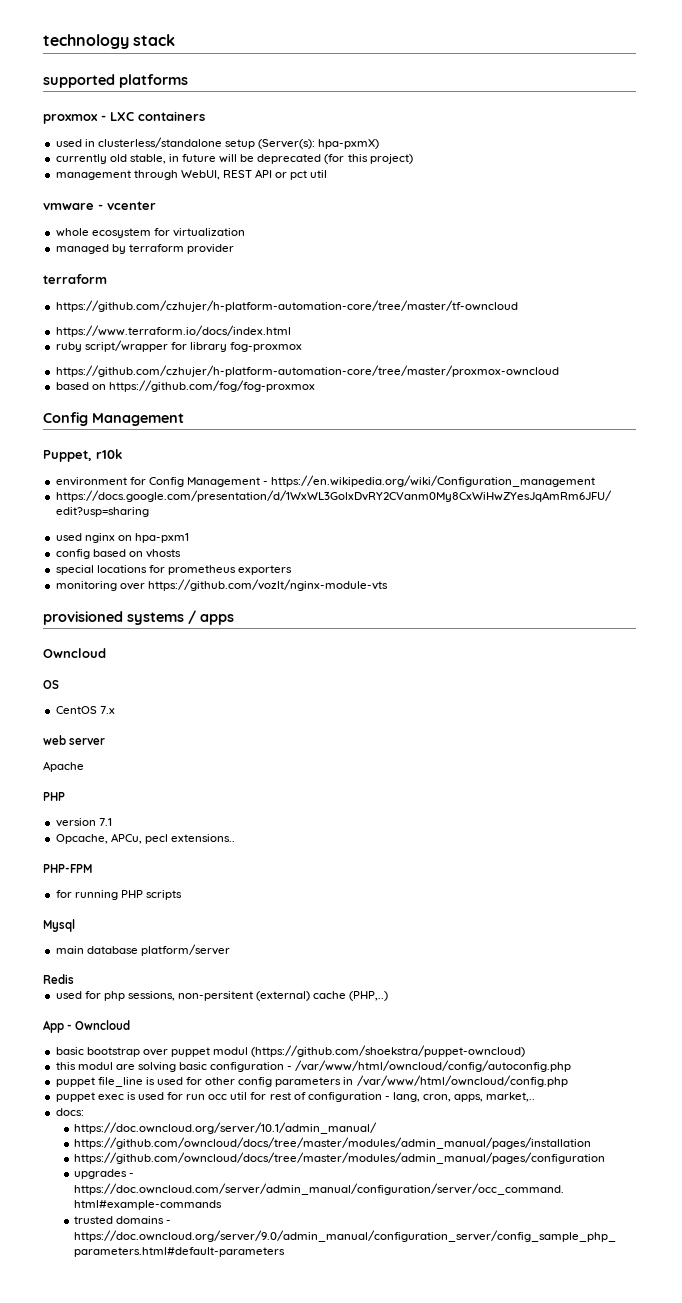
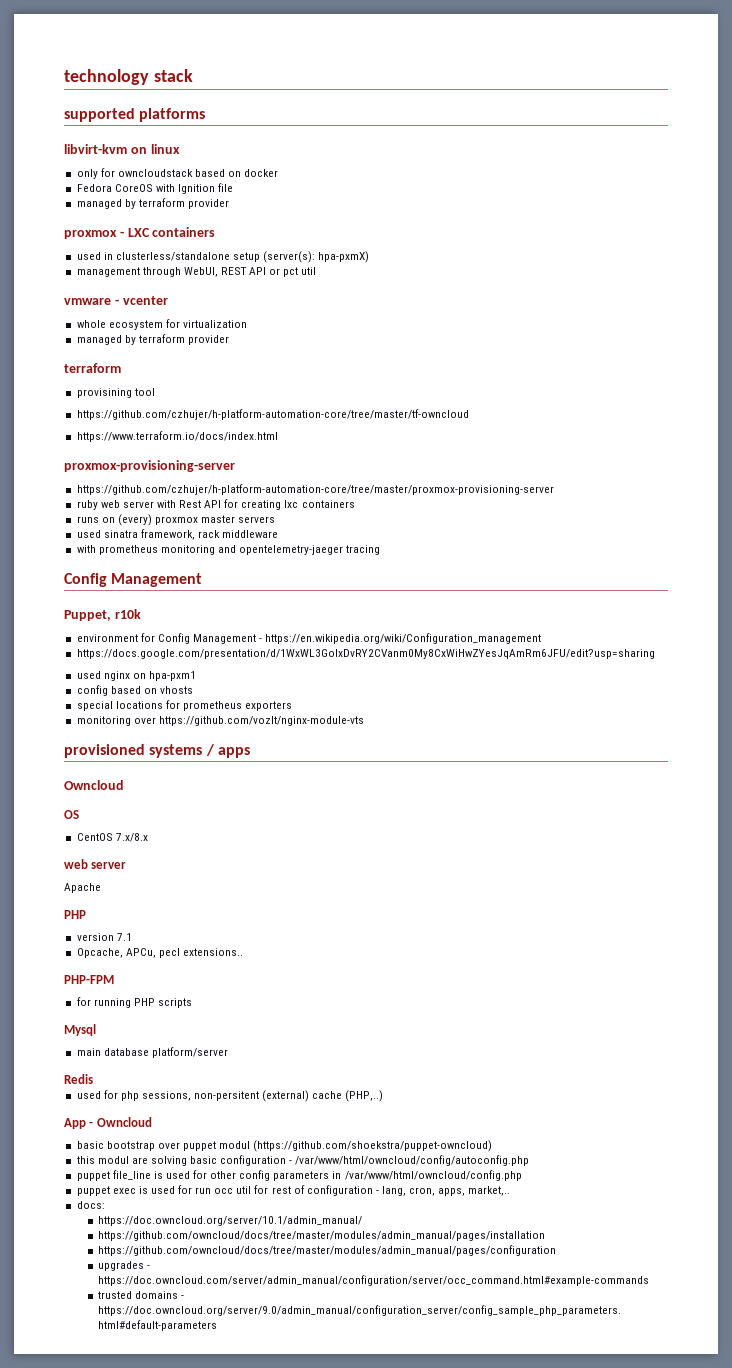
+ libvirt-kvm on linux
+ only for owncloudstack based on docker
+ Fedora CoreOS with Ignition file
+ managed by terraform provider
- used in clusterless/standalone setup (Server(s): hpa-pxmX)
+ used in clusterless/standalone setup (server(s): hpa-pxmX)
- currently old stable, in future will be deprecated (for this project)
+ provisining tool
+ proxmox-provisioning-server
+ https://github.com/czhujer/h-platform-automation-core/tree/master/proxmox-provisioning-server
- ruby script/wrapper for library fog-proxmox
- https://github.com/czhujer/h-platform-automation-core/tree/master/proxmox-owncloud
- based on https://github.com/fog/fog-proxmox
+ ruby web server with Rest API for creating lxc containers
+ runs on (every) proxmox master servers
+ used sinatra framework, rack middleware
+ with prometheus monitoring and opentelemetry-jaeger tracing
- CentOS 7.x
+ CentOS 7.x/8.x

